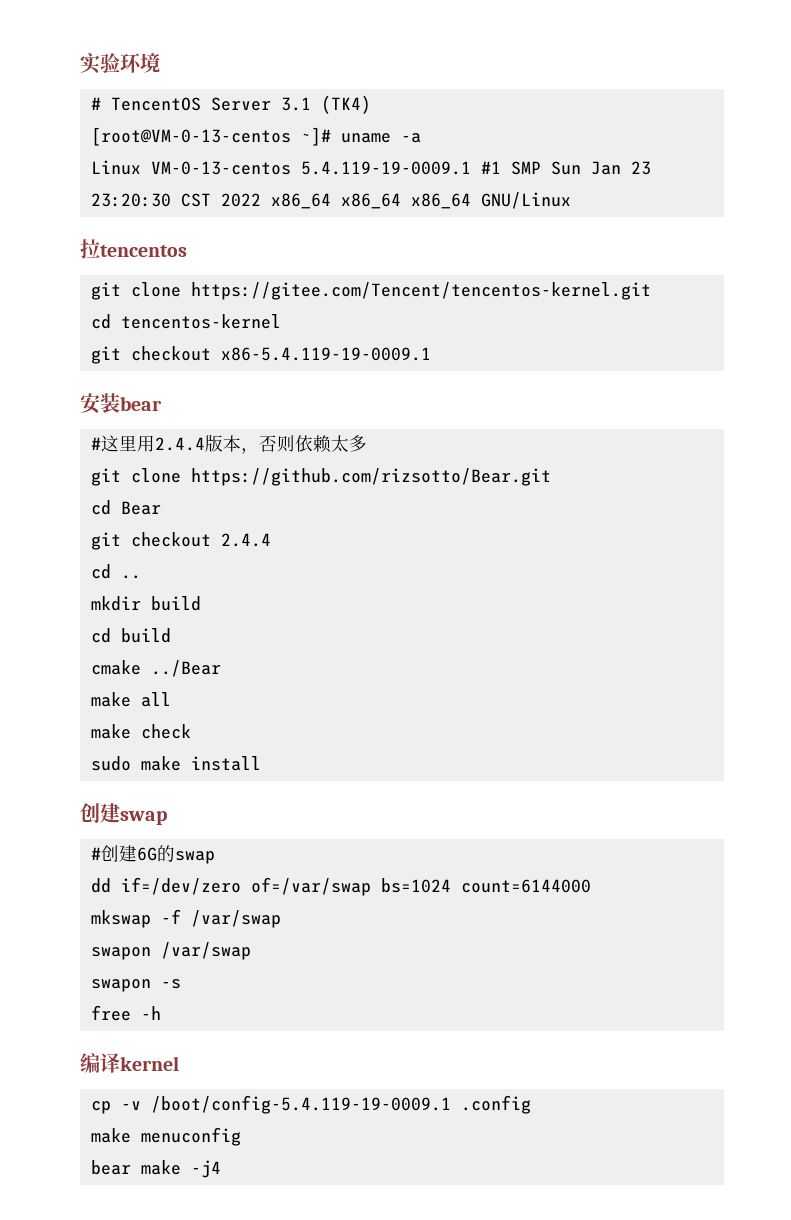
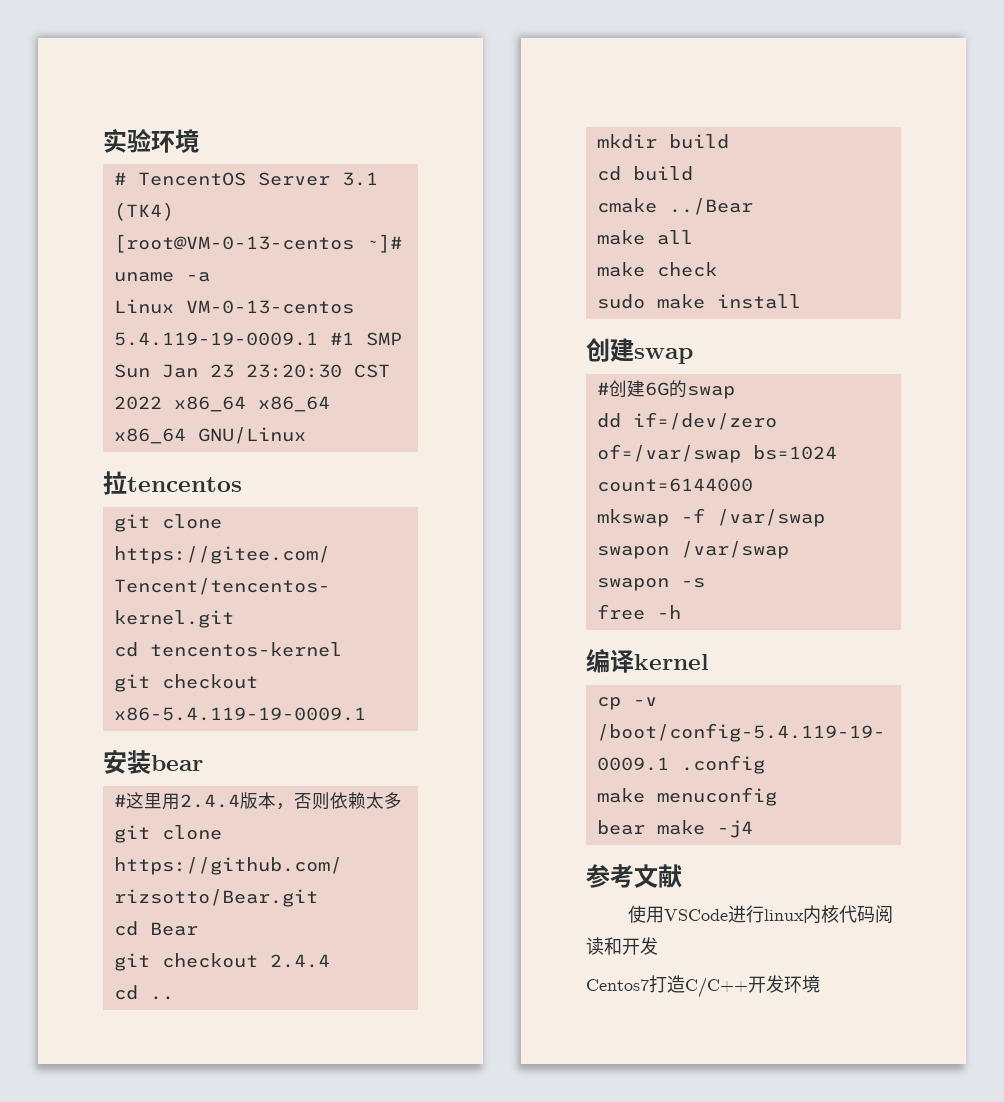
+ 参考文献
+ 使用VSCode进行linux内核代码阅读和开发
+ Centos7打造C/C++开发环境

